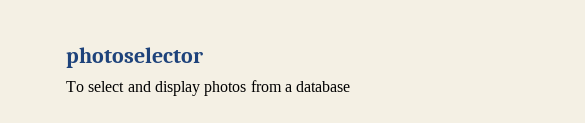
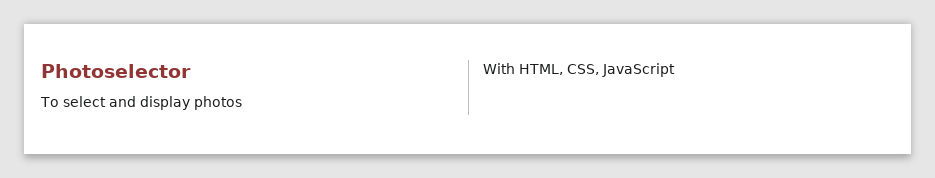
- photoselector
+ Photoselector
- To select and display photos from a database
+ To select and display photos
+ With HTML, CSS, JavaScript

